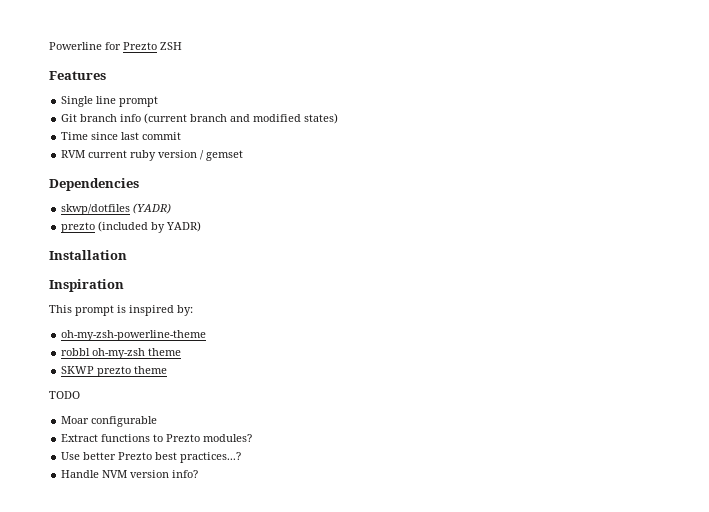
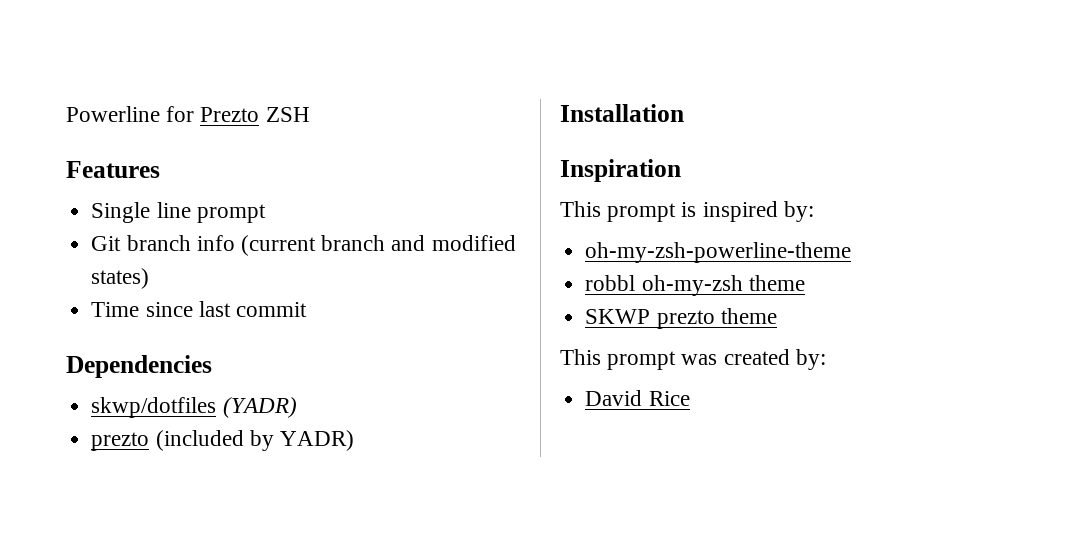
- RVM current ruby version / gemset
- TODO
- Moar configurable
- Extract functions to Prezto modules?
- Use better Prezto best practices...?
- Handle NVM version info?
+ This prompt was created by:
+ David Rice

